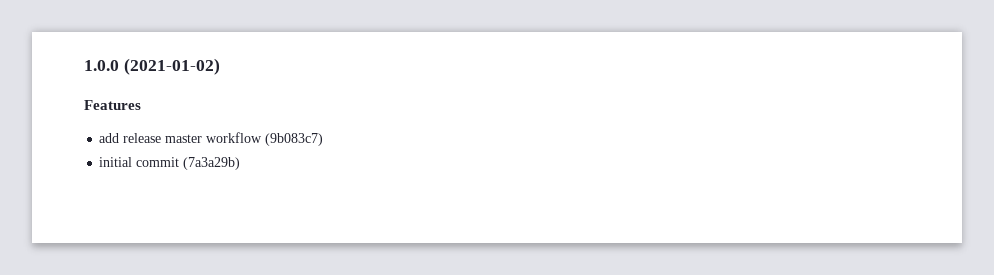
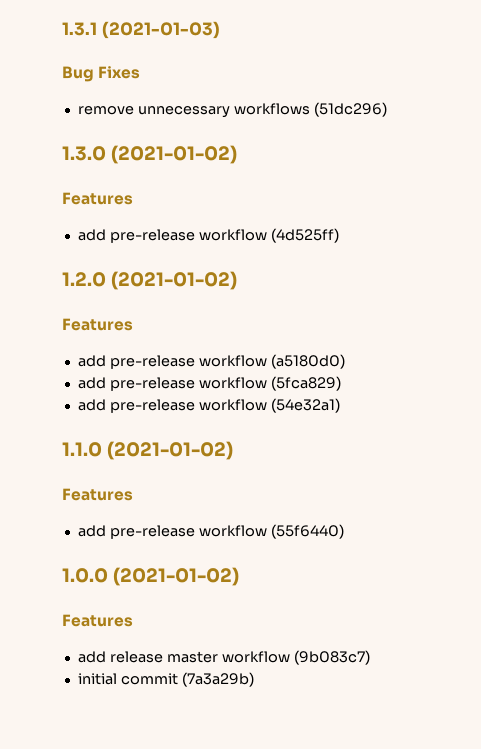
+ 1.3.1 (2021-01-03)
+ Bug Fixes
+ remove unnecessary workflows (51dc296)
+ 1.3.0 (2021-01-02)
+ Features
+ add pre-release workflow (4d525ff)
+ 1.2.0 (2021-01-02)
+ Features
+ add pre-release workflow (a5180d0)
+ add pre-release workflow (5fca829)
+ add pre-release workflow (54e32a1)
+ 1.1.0 (2021-01-02)
+ Features
+ add pre-release workflow (55f6440)

